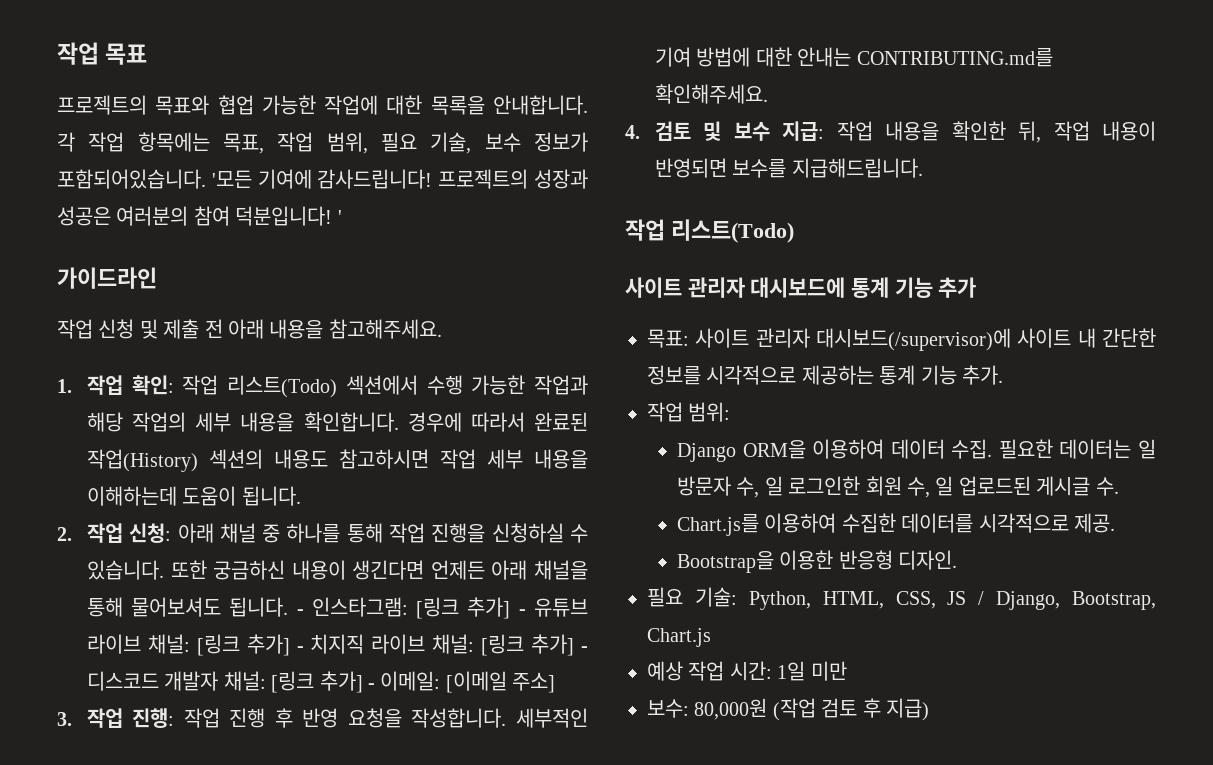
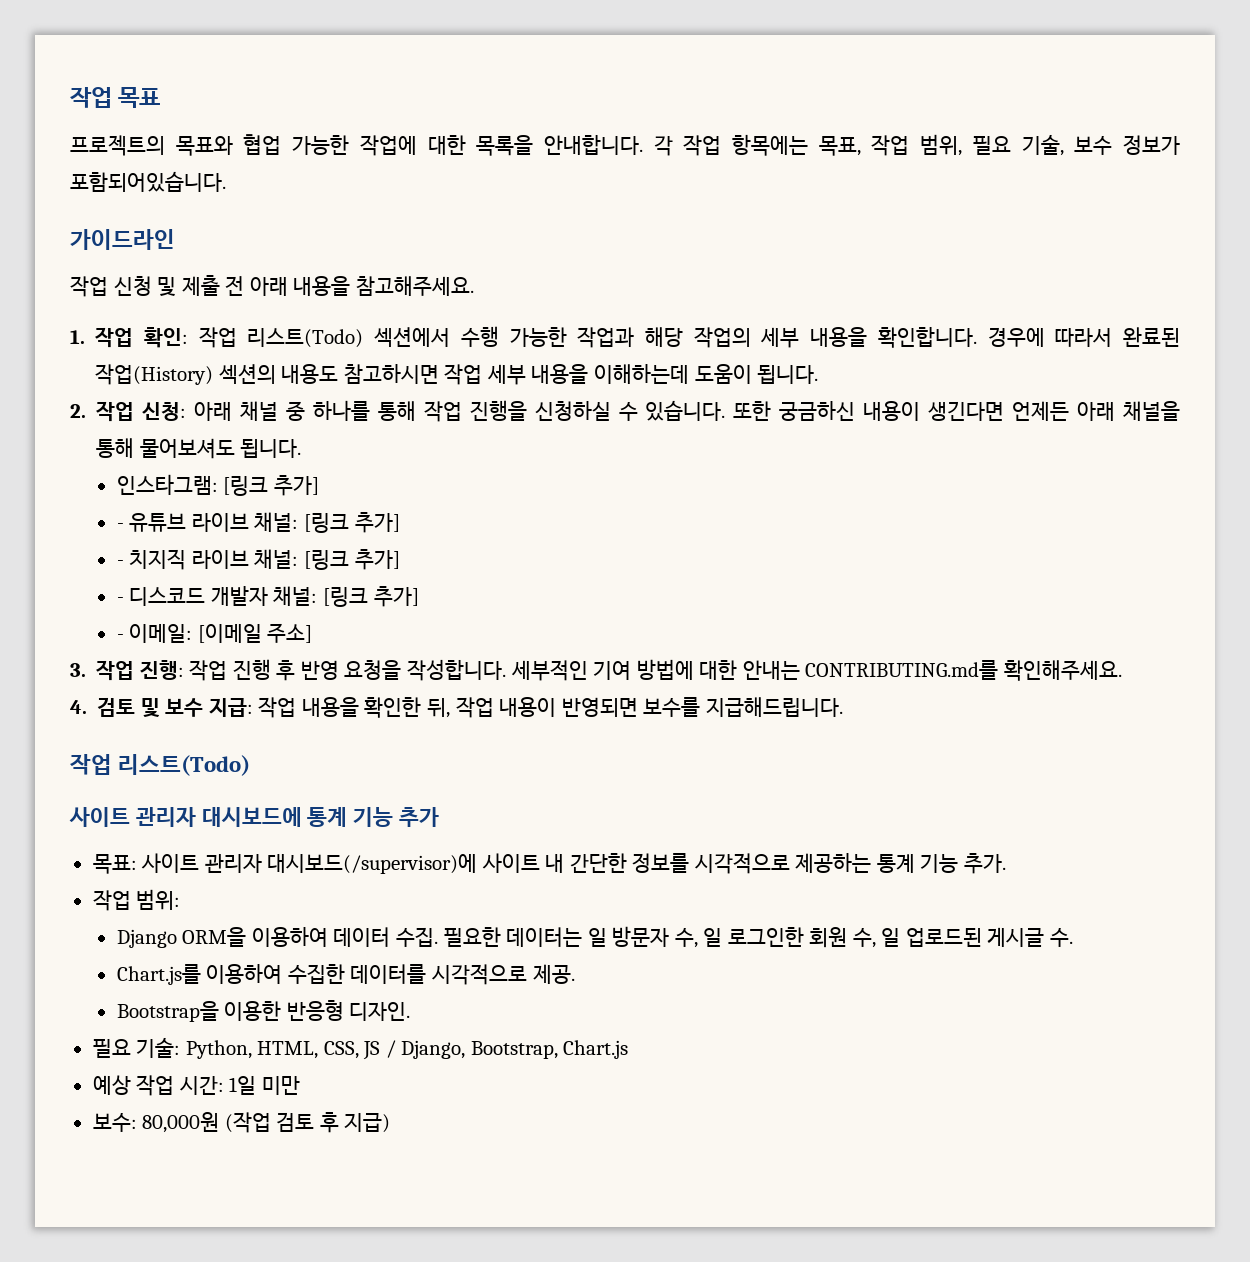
- '모든 기여에 감사드립니다! 프로젝트의 성장과 성공은 여러분의 참여 덕분입니다! '
- 또한 궁금하신 내용이 생긴다면 언제든 아래 채널을 통해 물어보셔도 됩니다. - 인스타그램: [링크 추가] - 유튜브 라이브 채널: [링크 추가] - 치지직 라이브 채널: [링크 추가] - 디스코드 개발자 채널: [링크 추가] - 이메일: [이메일 주소]
+ 또한 궁금하신 내용이 생긴다면 언제든 아래 채널을 통해 물어보셔도 됩니다.
+ 인스타그램: [링크 추가]
+ - 유튜브 라이브 채널: [링크 추가]
+ - 치지직 라이브 채널: [링크 추가]
+ - 디스코드 개발자 채널: [링크 추가]
+ - 이메일: [이메일 주소]

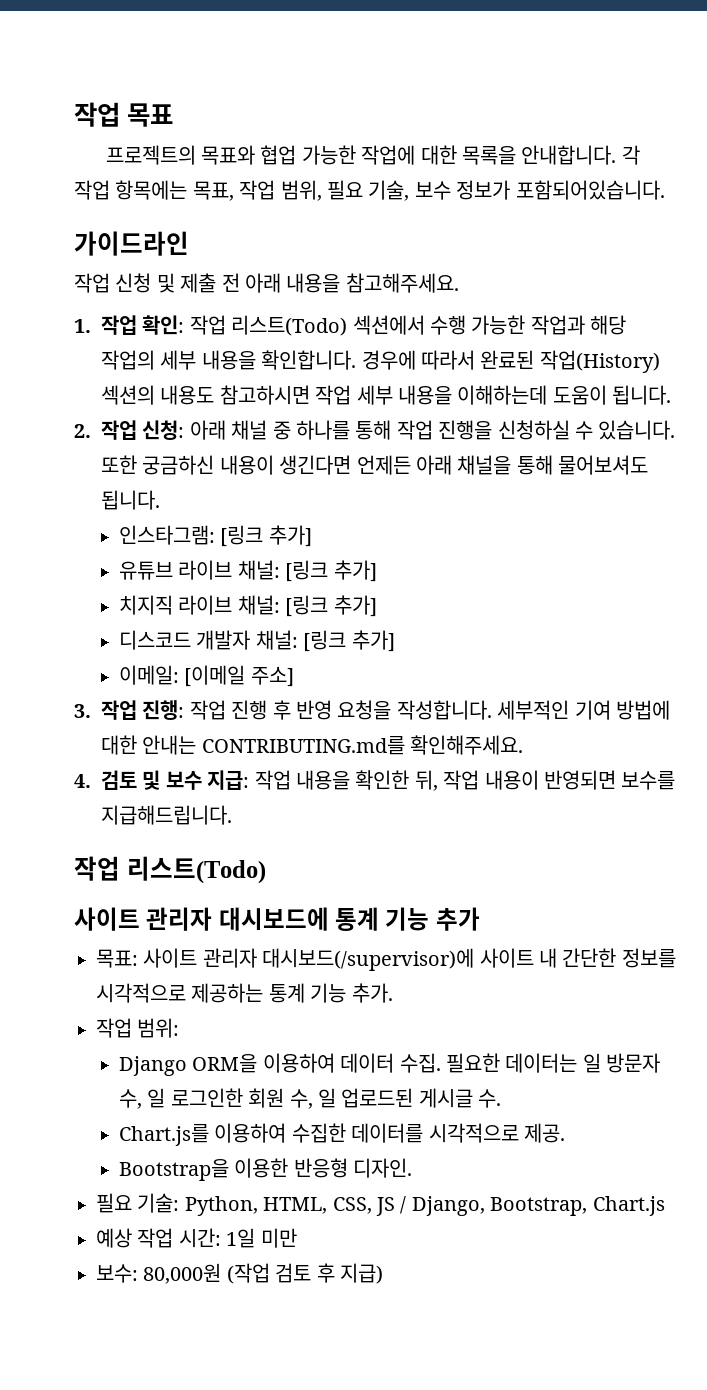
- - 유튜브 라이브 채널: [링크 추가]
+ 유튜브 라이브 채널: [링크 추가]
- - 치지직 라이브 채널: [링크 추가]
+ 치지직 라이브 채널: [링크 추가]
- - 디스코드 개발자 채널: [링크 추가]
+ 디스코드 개발자 채널: [링크 추가]
- - 이메일: [이메일 주소]
+ 이메일: [이메일 주소]

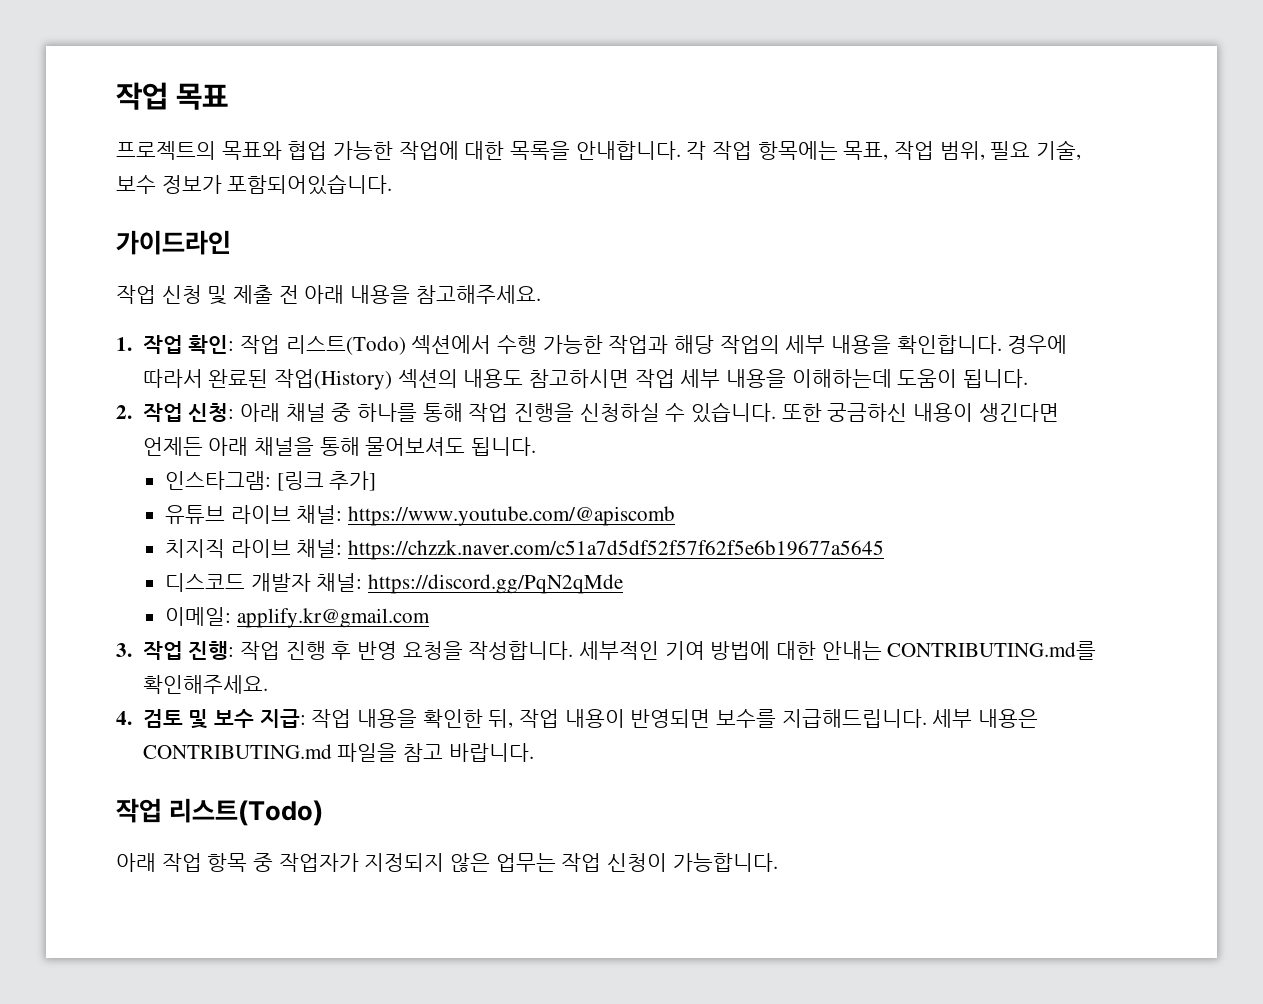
- 유튜브 라이브 채널: [링크 추가]
+ 유튜브 라이브 채널: https://www.youtube.com/@apiscomb
- 치지직 라이브 채널: [링크 추가]
+ 치지직 라이브 채널: https://chzzk.naver.com/c51a7d5df52f57f62f5e6b19677a5645
- 디스코드 개발자 채널: [링크 추가]
+ 디스코드 개발자 채널: https://discord.gg/PqN2qMde
- 이메일: [이메일 주소]
+ 이메일: applify.kr@gmail.com
- 4. 검토 및 보수 지급: 작업 내용을 확인한 뒤, 작업 내용이 반영되면 보수를 지급해드립니다.
+ 4. 검토 및 보수 지급: 작업 내용을 확인한 뒤, 작업 내용이 반영되면 보수를 지급해드립니다. 세부 내용은 CONTRIBUTING.md 파일을 참고 바랍니다.
  작업 리스트(Todo)
- 사이트 관리자 대시보드에 통계 기능 추가
- 목표: 사이트 관리자 대시보드(/supervisor)에 사이트 내 간단한 정보를 시각적으로 제공하는 통계 기능 추가.
- 작업 범위:
- Django ORM을 이용하여 데이터 수집. 필요한 데이터는 일 방문자 수, 일 로그인한 회원 수, 일 업로드된 게시글 수.
- Chart.js를 이용하여 수집한 데이터를 시각적으로 제공.
- Bootstrap을 이용한 반응형 디자인.
- 필요 기술: Python, HTML, CSS, JS / Django, Bootstrap, Chart.js
- 예상 작업 시간: 1일 미만
- 보수: 80,000원 (작업 검토 후 지급)
+ 아래 작업 항목 중 작업자가 지정되지 않은 업무는 작업 신청이 가능합니다.

